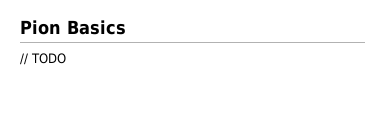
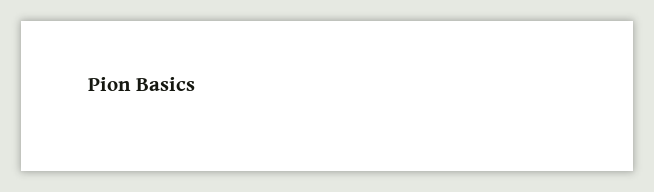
- // TODO

